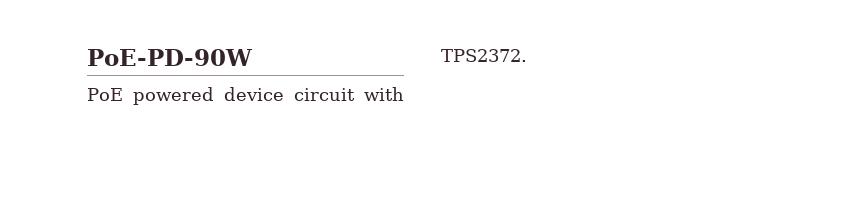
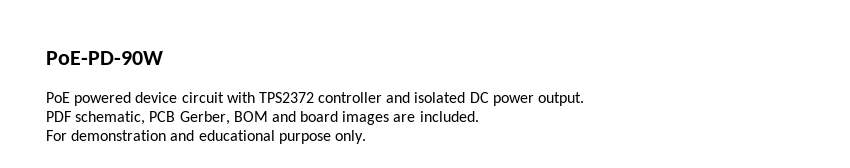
- PoE powered device circuit with TPS2372.
+ PoE powered device circuit with TPS2372 controller and isolated DC power output.
+ PDF schematic, PCB Gerber, BOM and board images are included.
+ For demonstration and educational purpose only.

